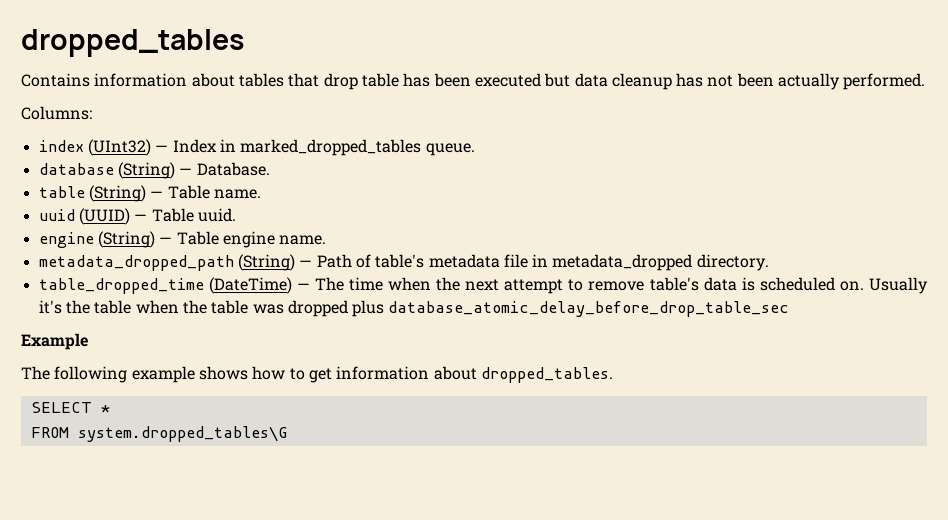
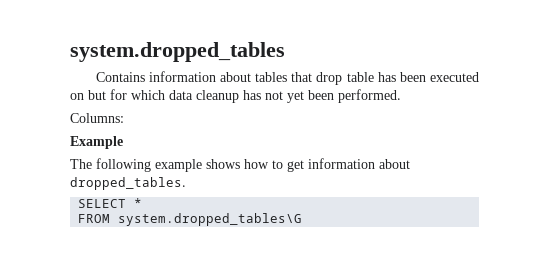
- dropped_tables
+ system.dropped_tables
- Contains information about tables that drop table has been executed but data cleanup has not been actually performed.
+ Contains information about tables that drop table has been executed on but for which data cleanup has not yet been performed.
- index (UInt32) — Index in marked_dropped_tables queue.
- database (String) — Database.
- table (String) — Table name.
- uuid (UUID) — Table uuid.
- engine (String) — Table engine name.
- metadata_dropped_path (String) — Path of table's metadata file in metadata_dropped directory.
- table_dropped_time (DateTime) — The time when the next attempt to remove table's data is scheduled on. Usually it's the table when the table was dropped plus database_atomic_delay_before_drop_table_sec

